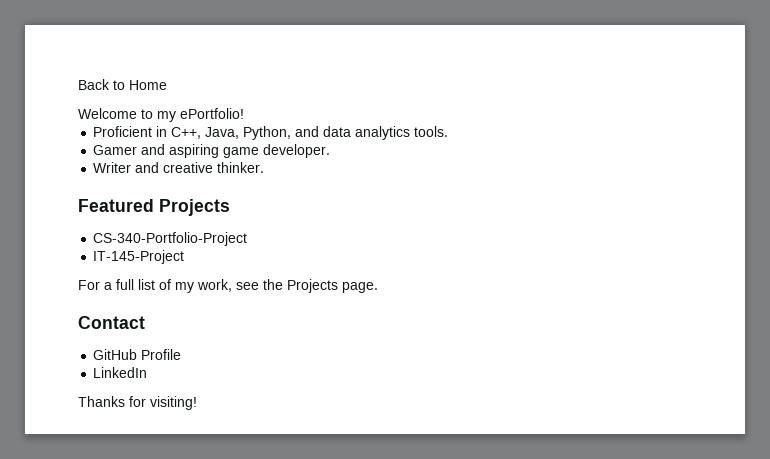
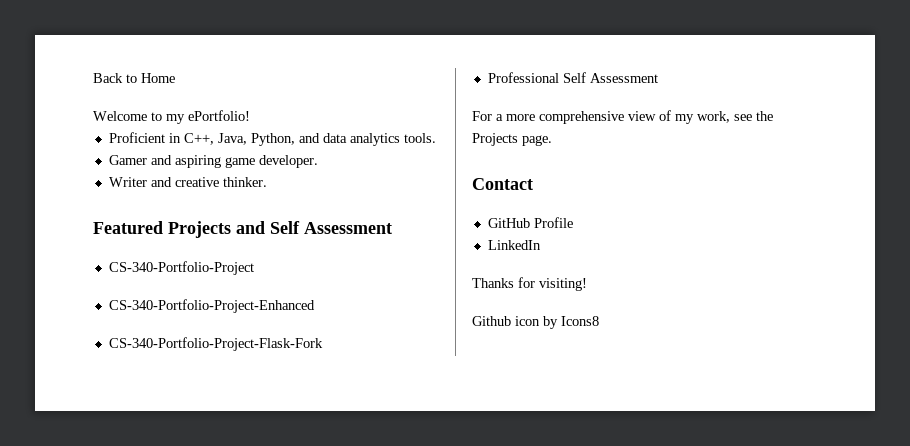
- Featured Projects
+ Featured Projects and Self Assessment
  CS-340-Portfolio-Project
- IT-145-Project
+ CS-340-Portfolio-Project-Enhanced
+ CS-340-Portfolio-Project-Flask-Fork
+ Professional Self Assessment
- For a full list of my work, see the Projects page.
+ For a more comprehensive view of my work, see the Projects page.
+ Github icon by Icons8

